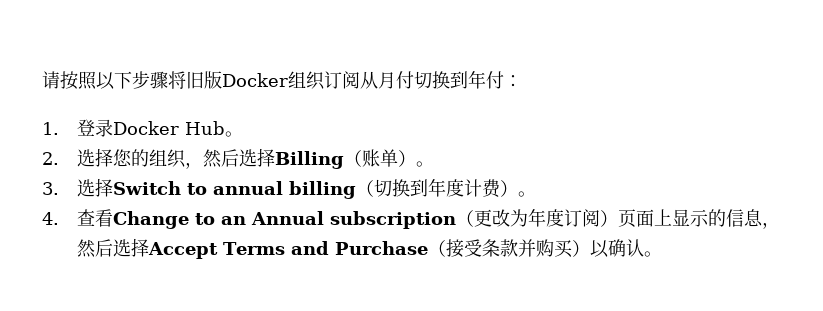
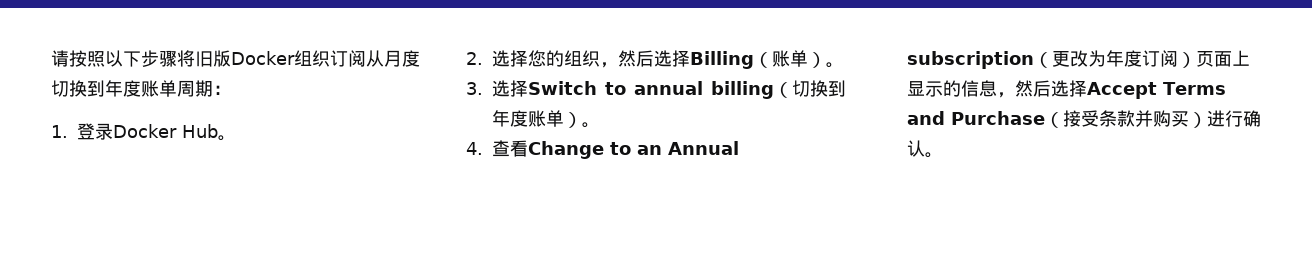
- 请按照以下步骤将旧版Docker组织订阅从月付切换到年付：
+ 请按照以下步骤将旧版Docker组织订阅从月度切换到年度账单周期：
- 3.选择Switch to annual billing（切换到年度计费）。
+ 3.选择Switch to annual billing（切换到年度账单）。
- 4.查看Change to an Annual subscription（更改为年度订阅）页面上显示的信息，然后选择Accept Terms and Purchase（接受条款并购买）以确认。
+ 4.查看Change to an Annual subscription（更改为年度订阅）页面上显示的信息，然后选择Accept Terms and Purchase（接受条款并购买）进行确认。

